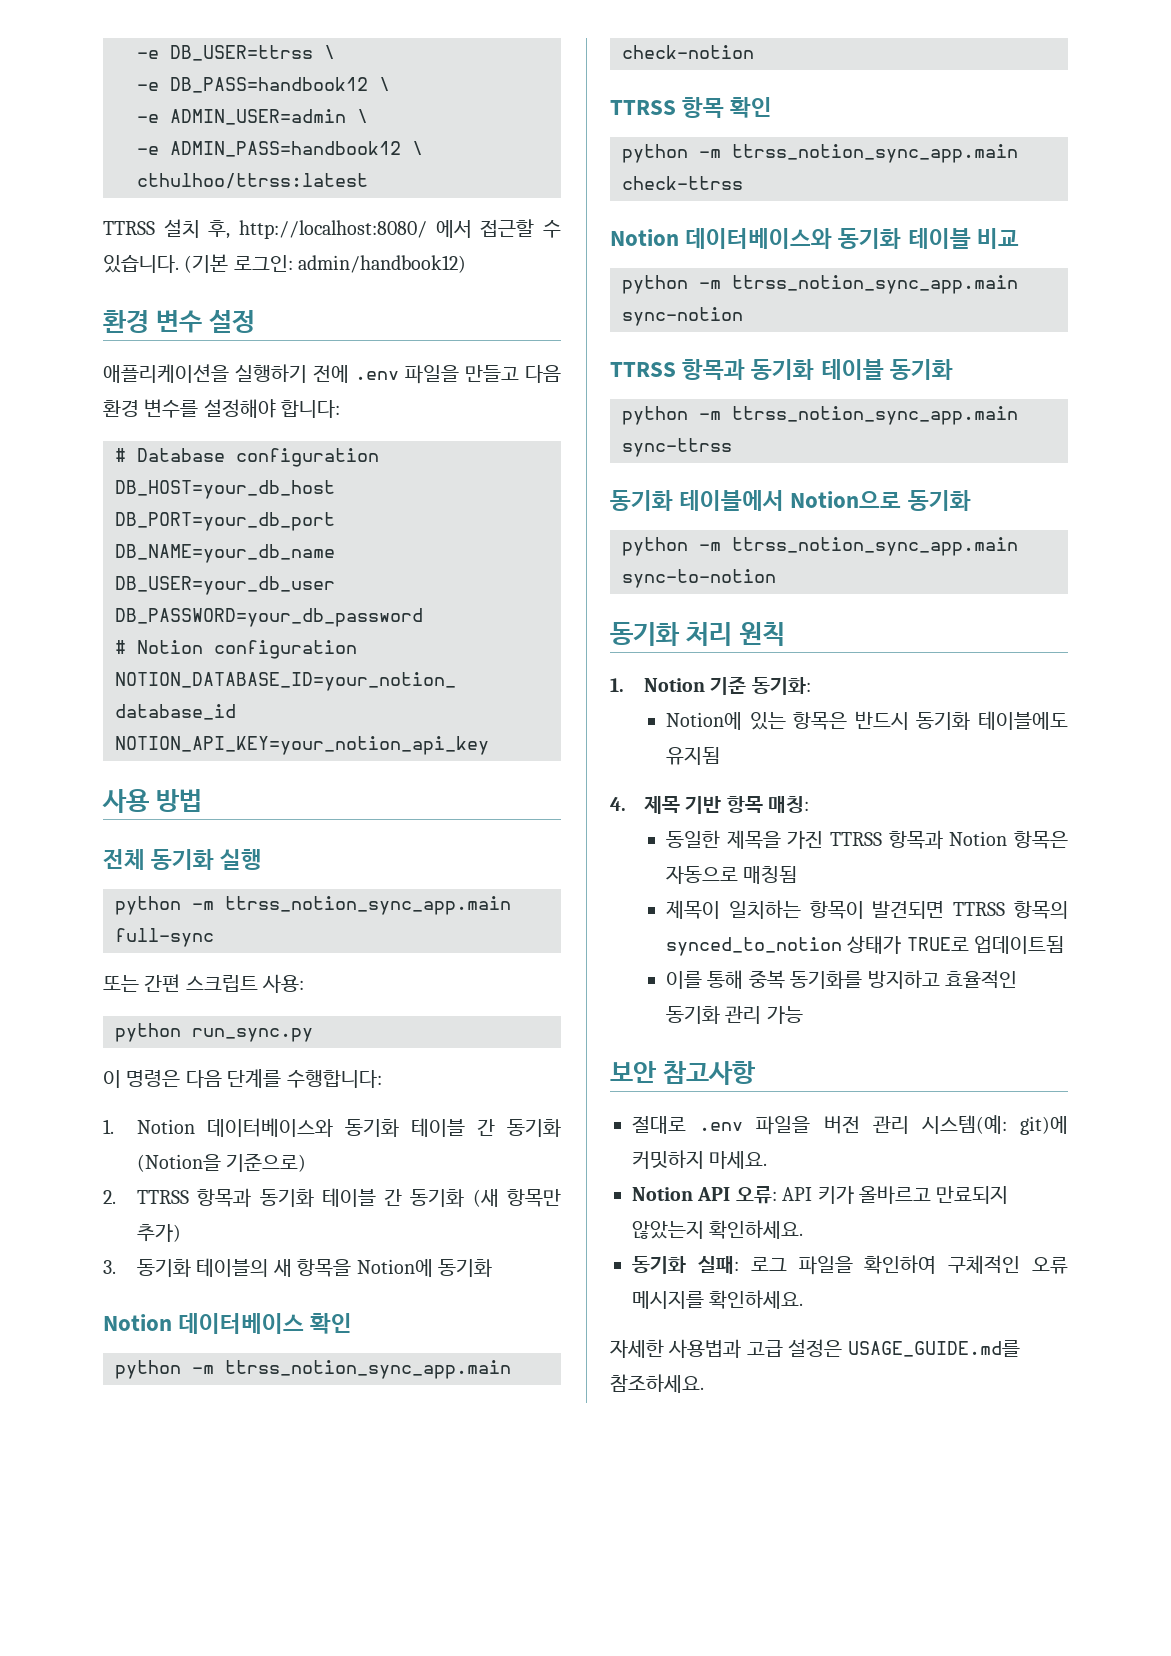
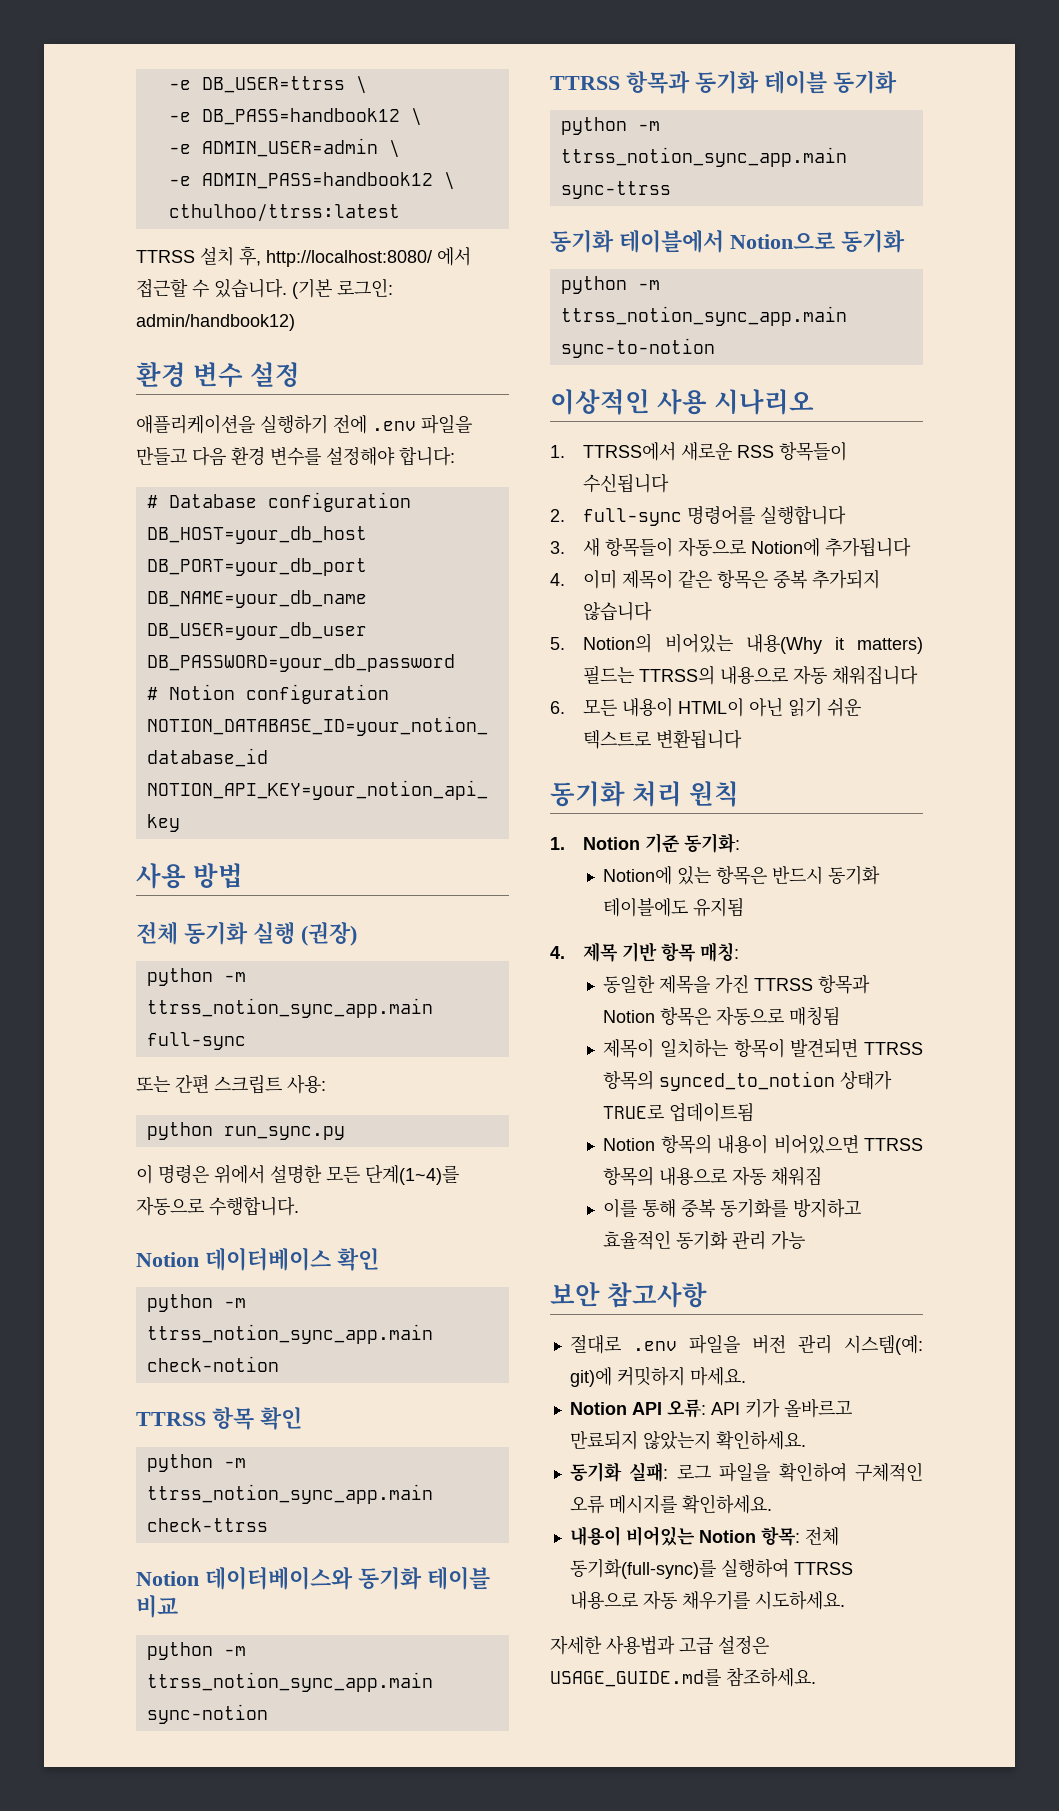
- 전체 동기화 실행
+ 전체 동기화 실행 (권장)
- 이 명령은 다음 단계를 수행합니다:
- 1. Notion 데이터베이스와 동기화 테이블 간 동기화 (Notion을 기준으로)
- 2. TTRSS 항목과 동기화 테이블 간 동기화 (새 항목만 추가)
- 3. 동기화 테이블의 새 항목을 Notion에 동기화
+ 이 명령은 위에서 설명한 모든 단계(1~4)를 자동으로 수행합니다.
+ 이상적인 사용 시나리오
+ 1. TTRSS에서 새로운 RSS 항목들이 수신됩니다
+ 2. full-sync 명령어를 실행합니다
+ 3. 새 항목들이 자동으로 Notion에 추가됩니다
+ 4. 이미 제목이 같은 항목은 중복 추가되지 않습니다
+ 5. Notion의 비어있는 내용(Why it matters) 필드는 TTRSS의 내용으로 자동 채워집니다
+ 6. 모든 내용이 HTML이 아닌 읽기 쉬운 텍스트로 변환됩니다
+ Notion 항목의 내용이 비어있으면 TTRSS 항목의 내용으로 자동 채워짐
+ 내용이 비어있는 Notion 항목: 전체 동기화(full-sync)를 실행하여 TTRSS 내용으로 자동 채우기를 시도하세요.

